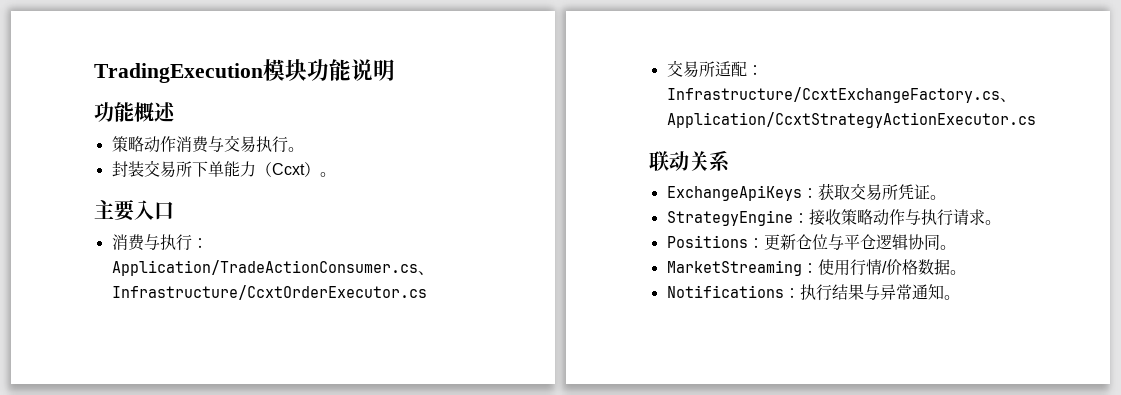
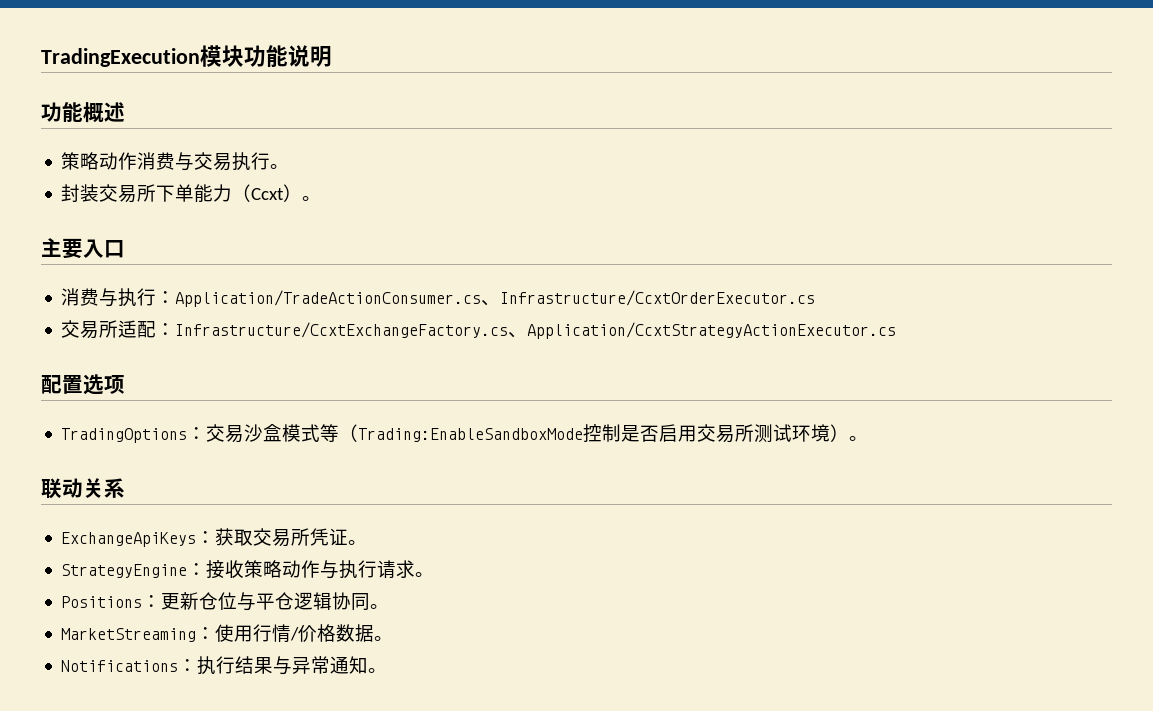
+ 配置选项
+ TradingOptions：交易沙盒模式等（Trading:EnableSandboxMode控制是否启用交易所测试环境）。

